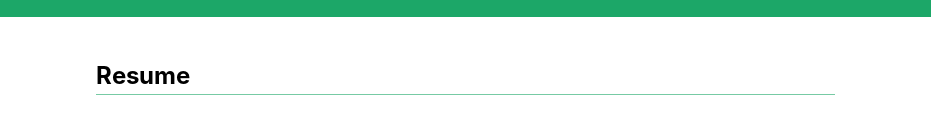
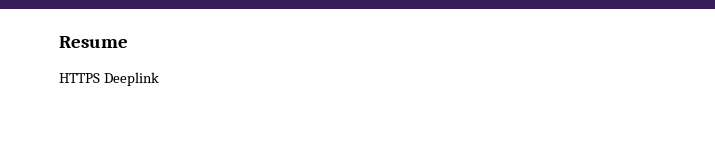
+ HTTPS Deeplink

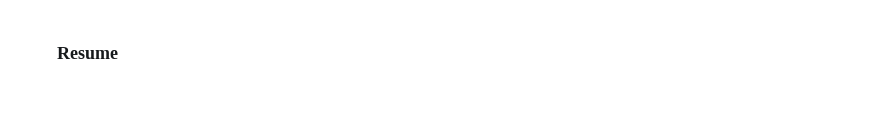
- HTTPS Deeplink

